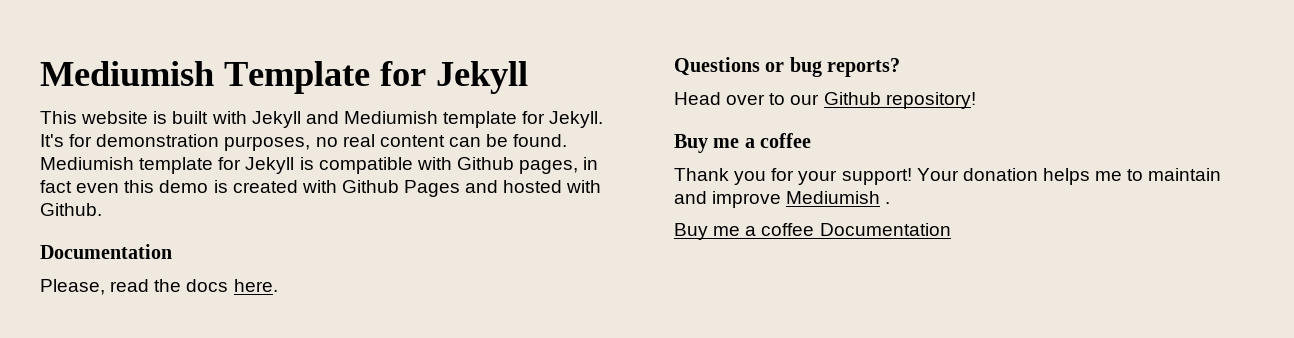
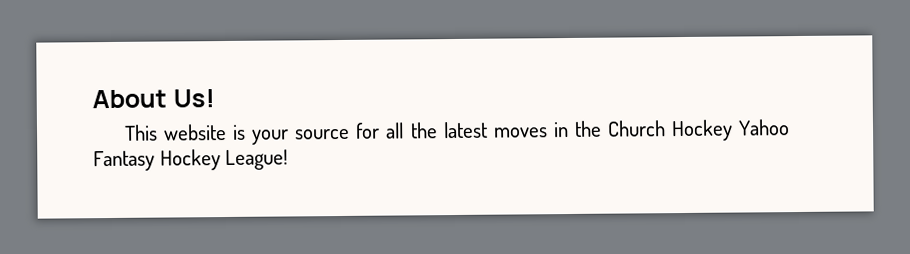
- Mediumish Template for Jekyll
+ About Us!
- This website is built with Jekyll and Mediumish template for Jekyll. It's for demonstration purposes, no real content can be found. Mediumish template for Jekyll is compatible with Github pages, in fact even this demo is created with Github Pages and hosted with Github.
- Documentation
- Please, read the docs here.
- Questions or bug reports?
- Head over to our Github repository!
- Buy me a coffee
- Thank you for your support! Your donation helps me to maintain and improve Mediumish .
- Buy me a coffee Documentation
+ This website is your source for all the latest moves in the Church Hockey Yahoo Fantasy Hockey League!

